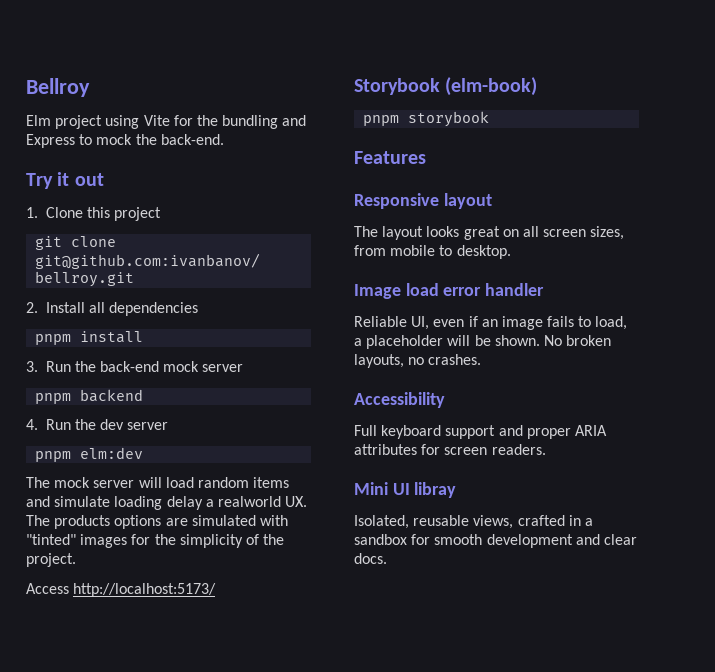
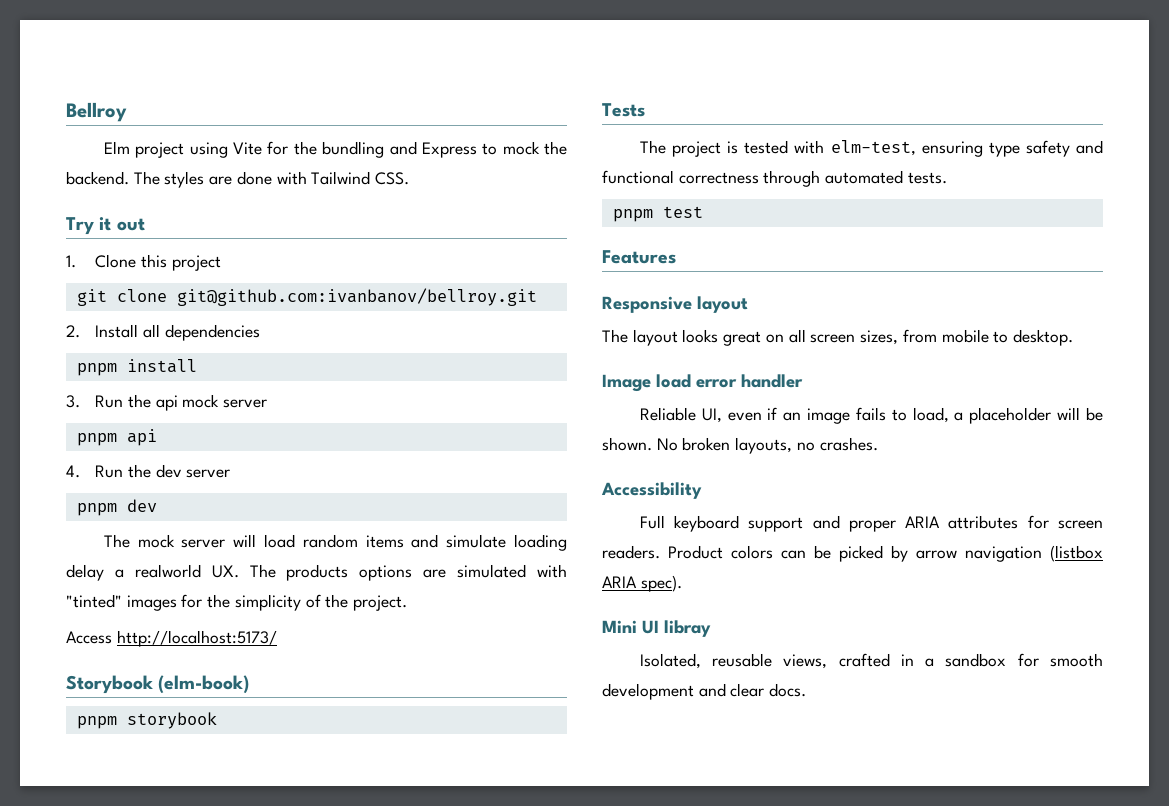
- Elm project using Vite for the bundling and Express to mock the back-end.
+ Elm project using Vite for the bundling and Express to mock the backend. The styles are done with Tailwind CSS.
- 3. Run the back-end mock server
+ 3. Run the api mock server
- pnpm backend
+ pnpm api
- pnpm elm:dev
+ pnpm dev
+ Tests
+ The project is tested with elm-test, ensuring type safety and functional correctness through automated tests.
+ pnpm test
+ Product colors can be picked by arrow navigation (listbox ARIA spec).

